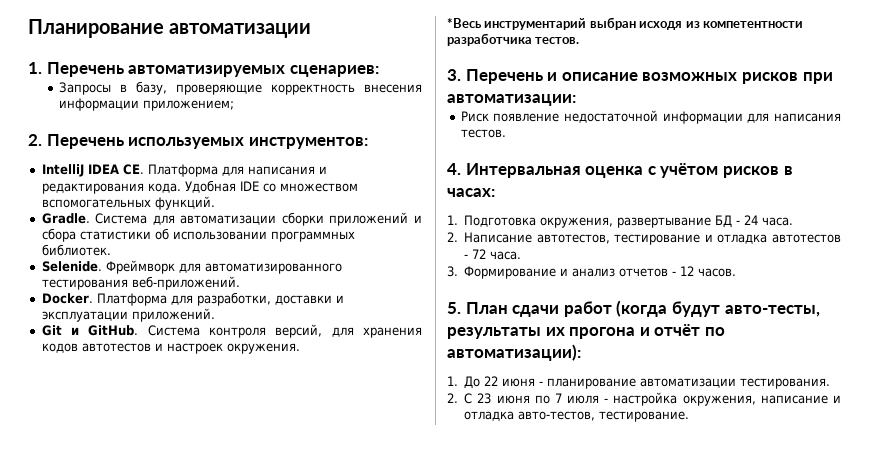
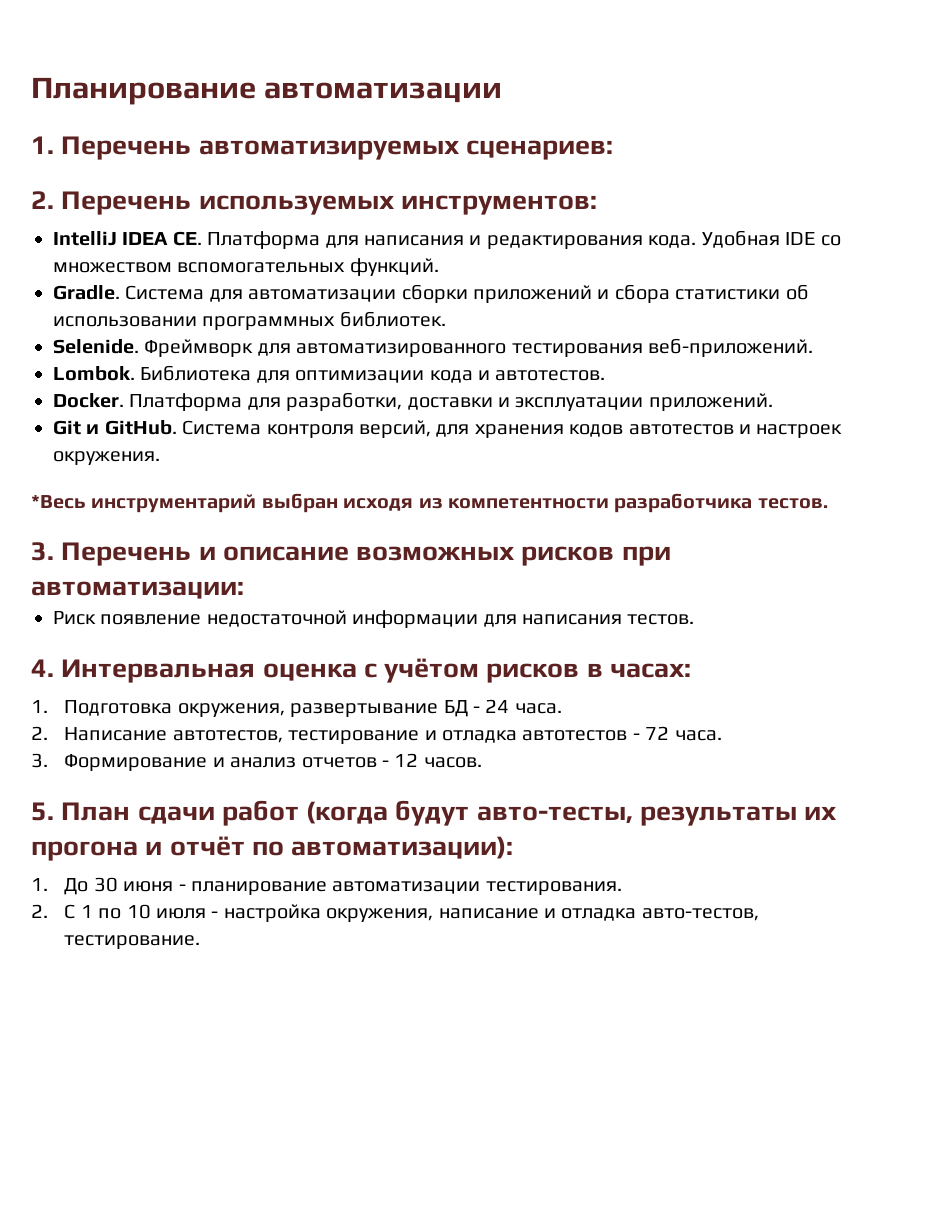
- Запросы в базу, проверяющие корректность внесения информации приложением;
+ Lombok. Библиотека для оптимизации кода и автотестов.
- 1. До 22 июня - планирование автоматизации тестирования.
+ 1. До 30 июня - планирование автоматизации тестирования.
- 2. С 23 июня по 7 июля - настройка окружения, написание и отладка авто-тестов, тестирование.
+ 2. С 1 по 10 июля - настройка окружения, написание и отладка авто-тестов, тестирование.

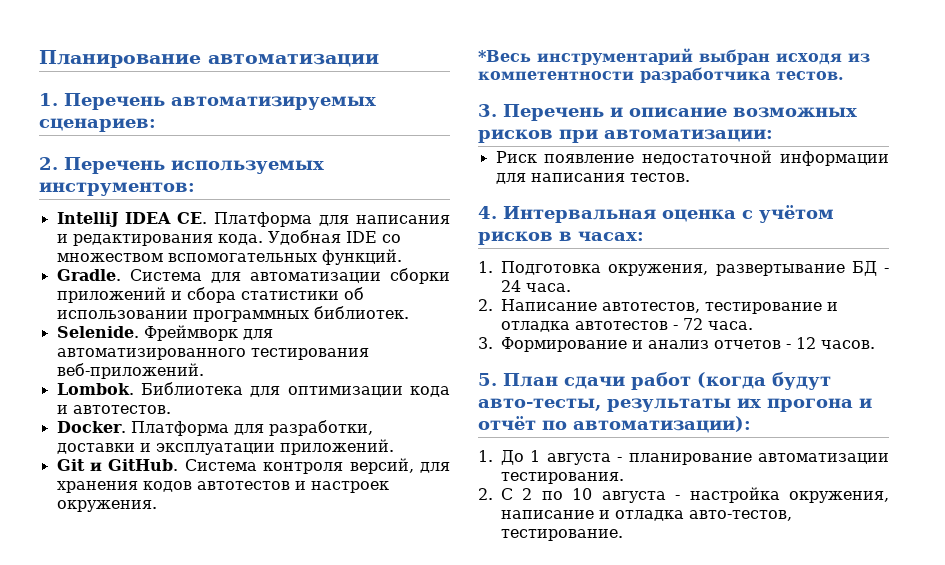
- 1. До 30 июня - планирование автоматизации тестирования.
+ 1. До 1 августа - планирование автоматизации тестирования.
- 2. С 1 по 10 июля - настройка окружения, написание и отладка авто-тестов, тестирование.
+ 2. С 2 по 10 августа - настройка окружения, написание и отладка авто-тестов, тестирование.

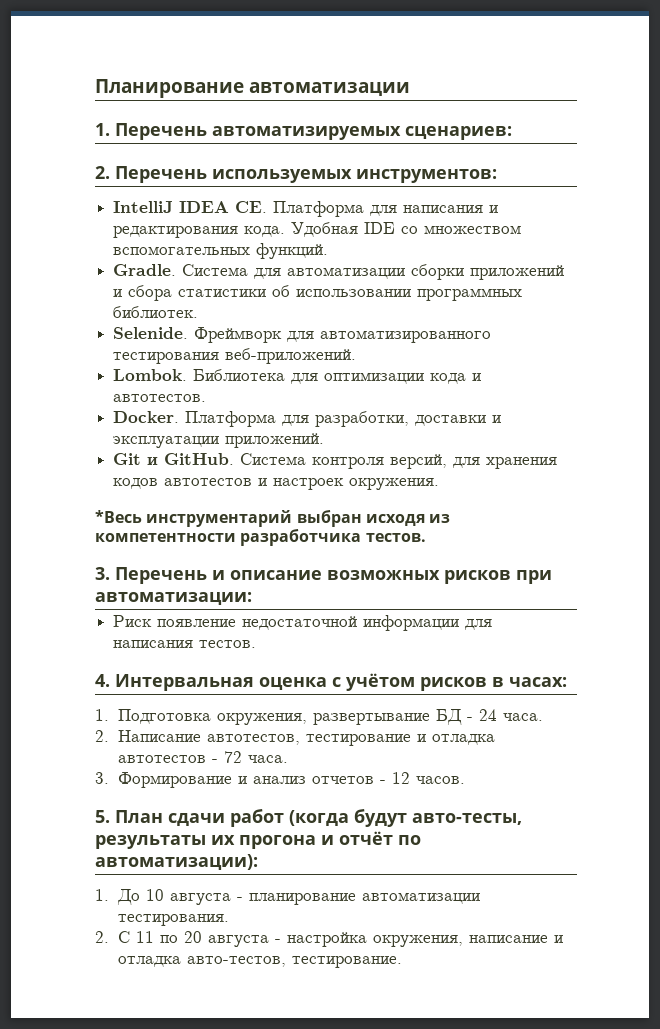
- 1. До 1 августа - планирование автоматизации тестирования.
+ 1. До 10 августа - планирование автоматизации тестирования.
- 2. С 2 по 10 августа - настройка окружения, написание и отладка авто-тестов, тестирование.
+ 2. С 11 по 20 августа - настройка окружения, написание и отладка авто-тестов, тестирование.

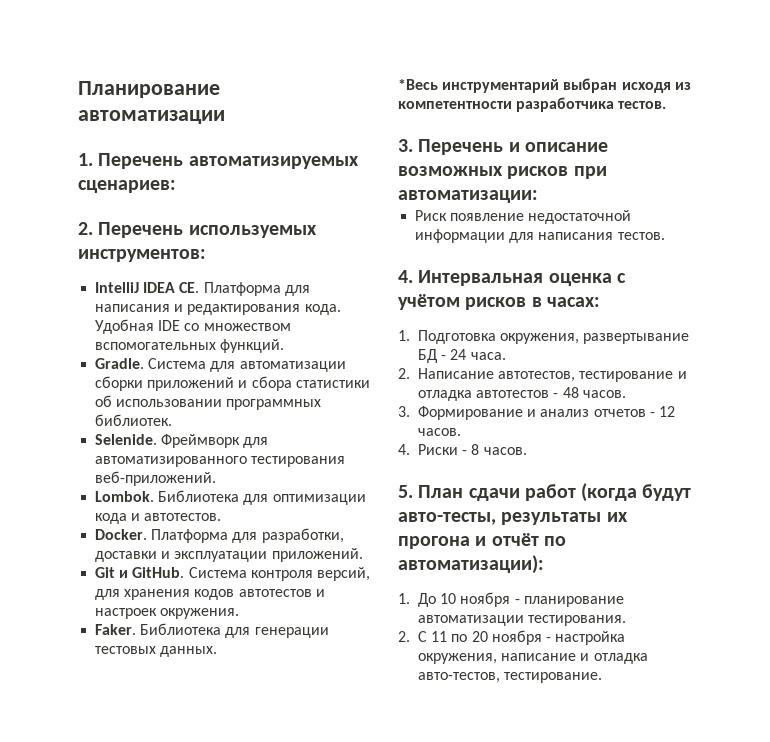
+ Faker. Библиотека для генерации тестовых данных.
- 2. Написание автотестов, тестирование и отладка автотестов - 72 часа.
+ 2. Написание автотестов, тестирование и отладка автотестов - 48 часов.
+ 4. Риски - 8 часов.
- 1. До 10 августа - планирование автоматизации тестирования.
+ 1. До 10 ноября - планирование автоматизации тестирования.
- 2. С 11 по 20 августа - настройка окружения, написание и отладка авто-тестов, тестирование.
+ 2. С 11 по 20 ноября - настройка окружения, написание и отладка авто-тестов, тестирование.

